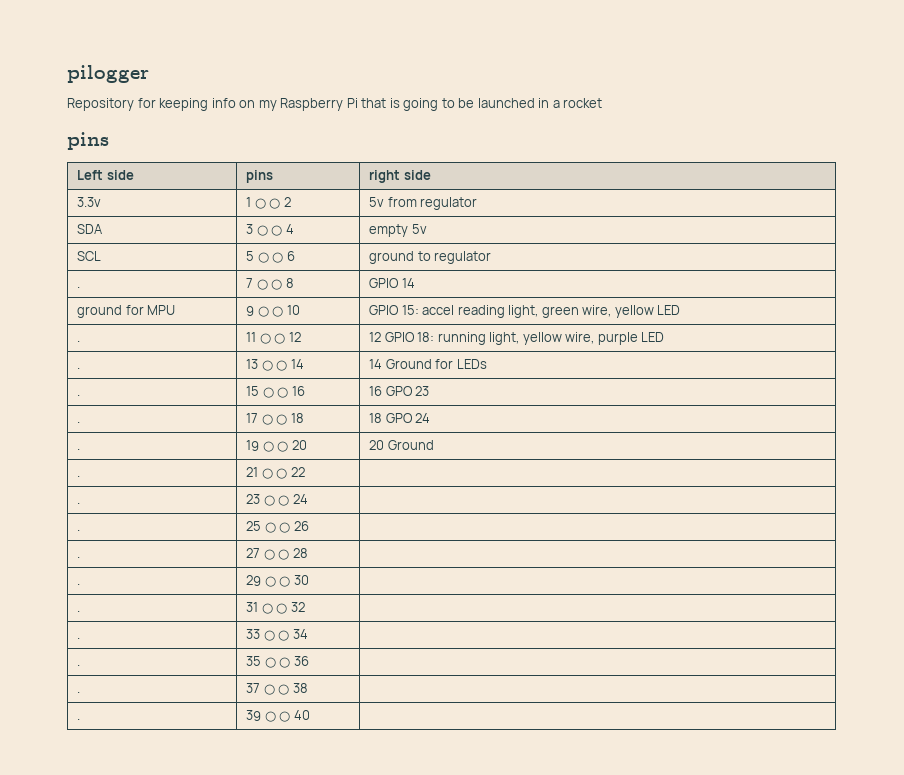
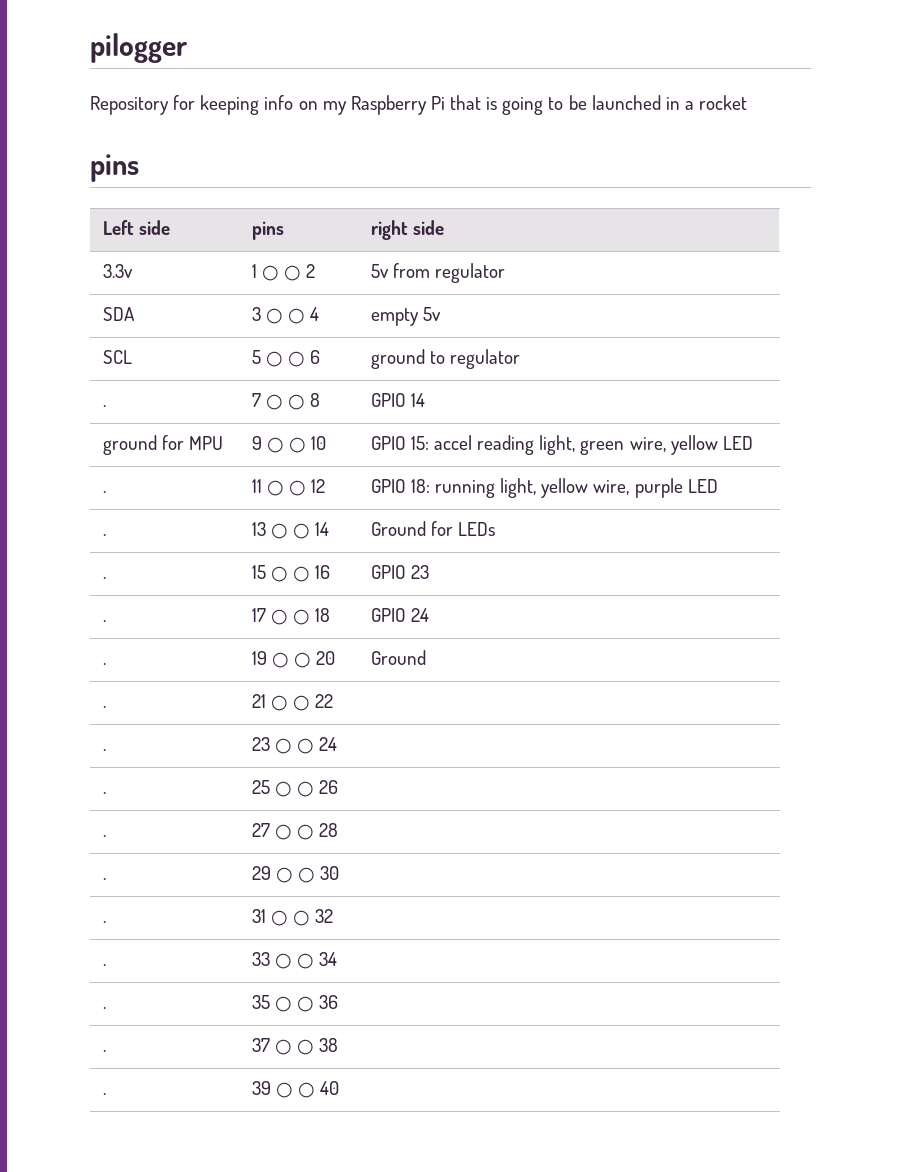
- . | 11 ○ ○ 12 | 12 GPIO 18: running light, yellow wire, purple LED
+ . | 11 ○ ○ 12 | GPIO 18: running light, yellow wire, purple LED
- . | 13 ○ ○ 14 | 14 Ground for LEDs
+ . | 13 ○ ○ 14 | Ground for LEDs
- . | 15 ○ ○ 16 | 16 GPO 23
+ . | 15 ○ ○ 16 | GPIO 23
- . | 17 ○ ○ 18 | 18 GPO 24
+ . | 17 ○ ○ 18 | GPIO 24
- . | 19 ○ ○ 20 | 20 Ground
+ . | 19 ○ ○ 20 | Ground

